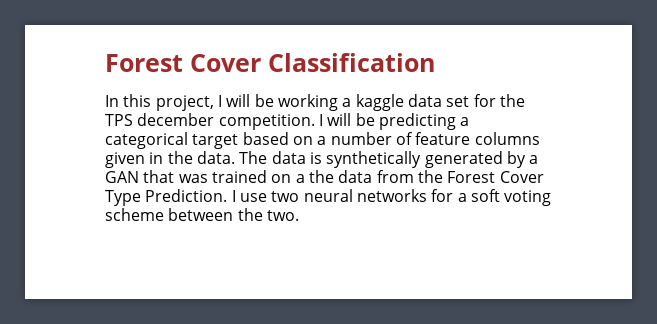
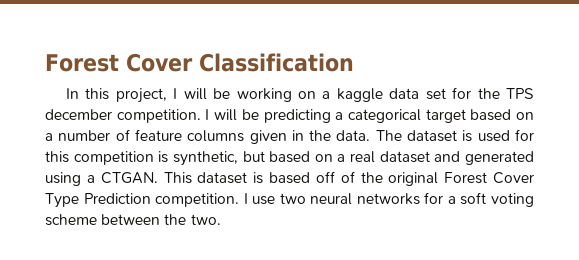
- In this project, I will be working a kaggle data set for the TPS december competition.
+ In this project, I will be working on a kaggle data set for the TPS december competition.
- The data is synthetically generated by a GAN that was trained on a the data from the Forest Cover Type Prediction.
+ The dataset is used for this competition is synthetic, but based on a real dataset and generated using a CTGAN. This dataset is based off of the original Forest Cover Type Prediction competition.

